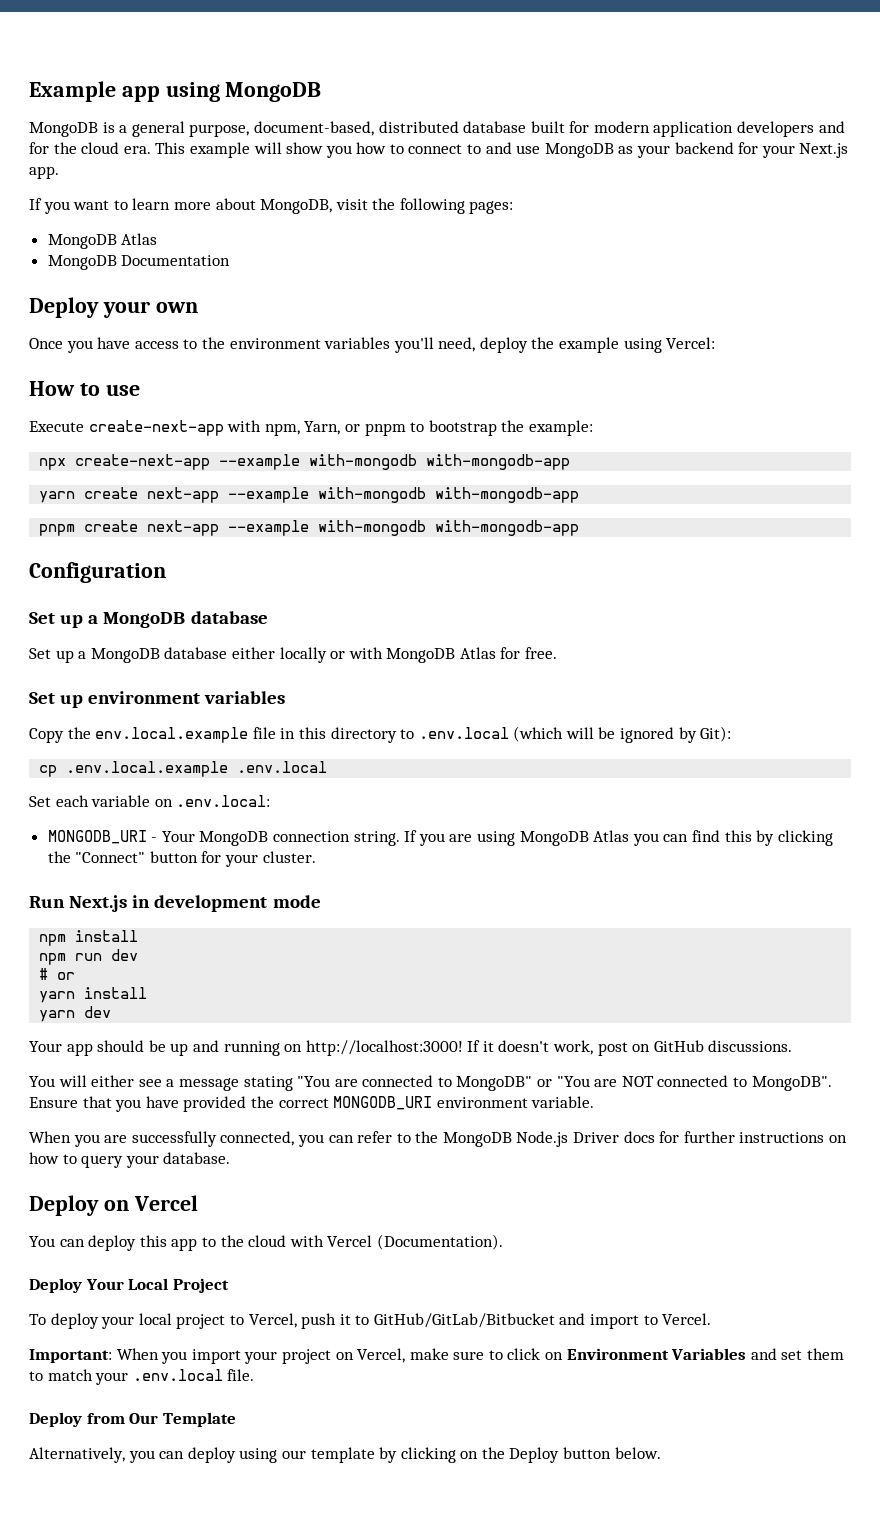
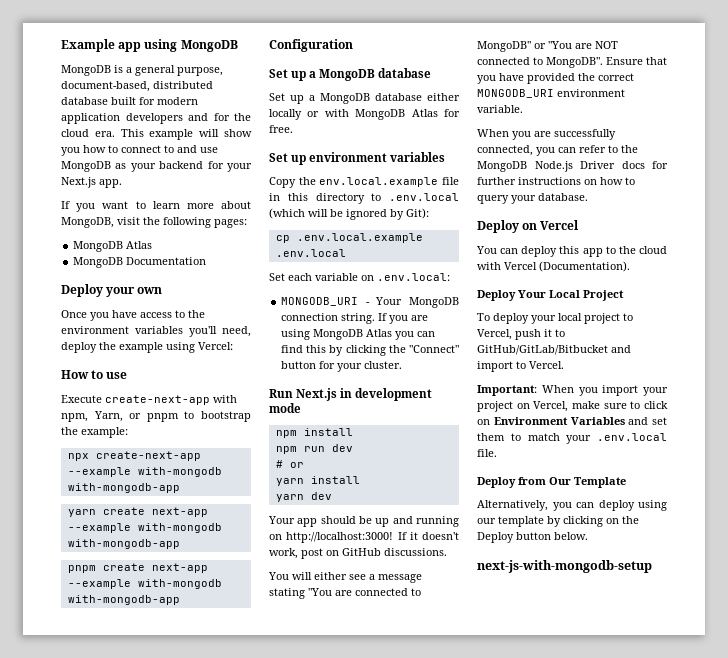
+ next-js-with-mongodb-setup

